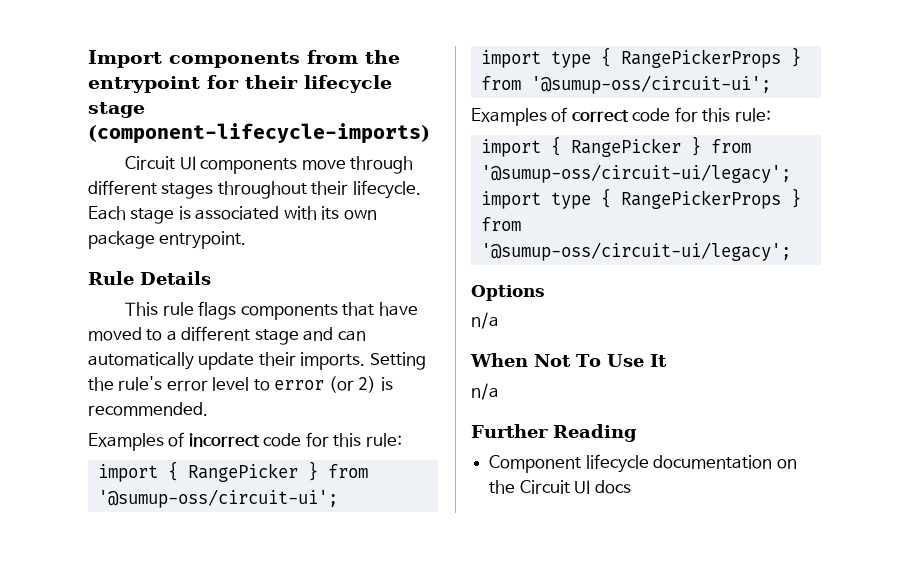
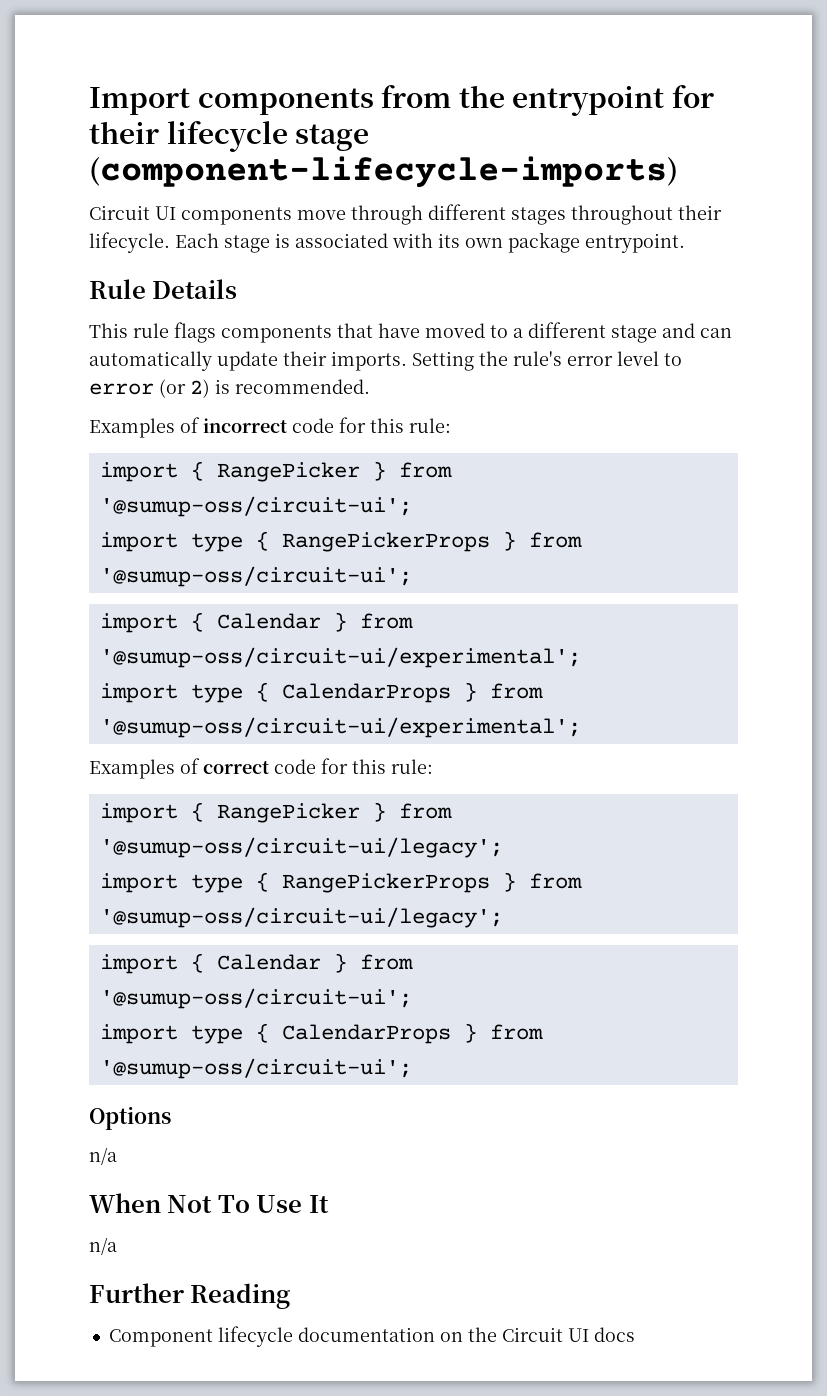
+ import { Calendar } from '@sumup-oss/circuit-ui/experimental';
+ import type { CalendarProps } from '@sumup-oss/circuit-ui/experimental';
+ import { Calendar } from '@sumup-oss/circuit-ui';
+ import type { CalendarProps } from '@sumup-oss/circuit-ui';

